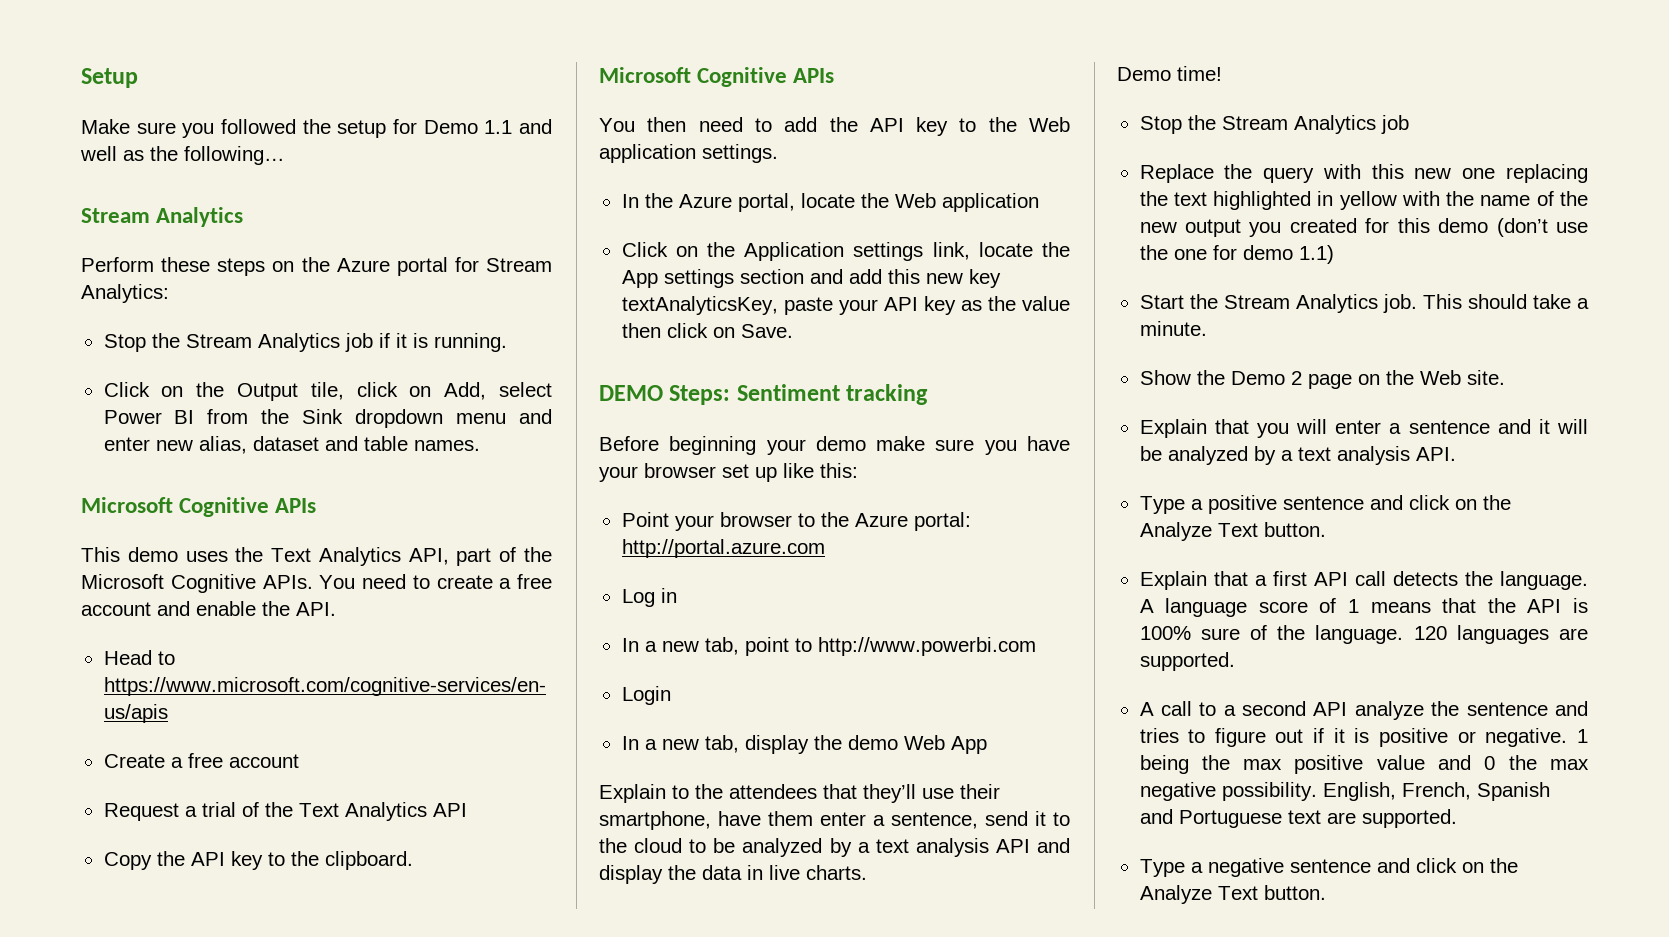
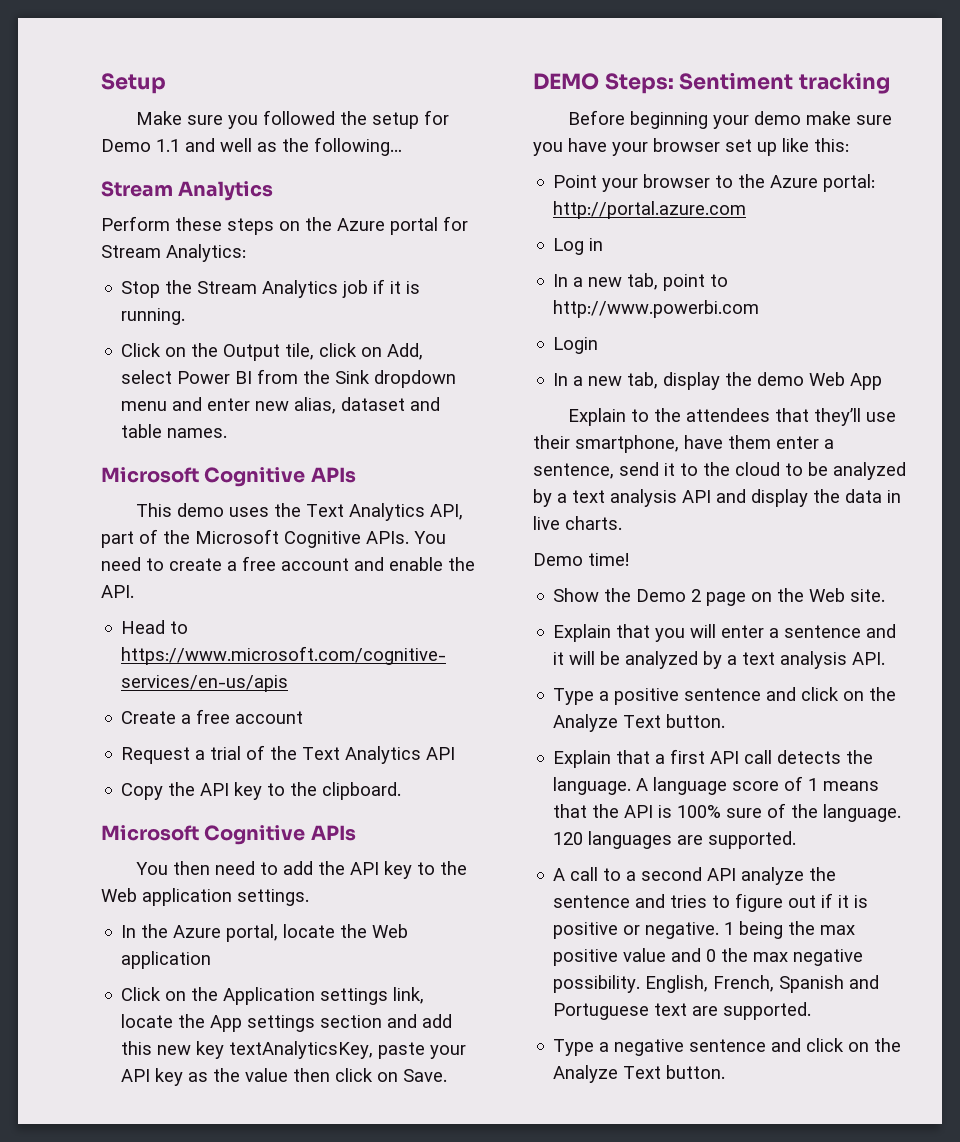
  Demo time!
- Stop the Stream Analytics job
- Replace the query with this new one replacing the text highlighted in yellow with the name of the new output you created for this demo (don’t use the one for demo 1.1)
- Start the Stream Analytics job. This should take a minute.

